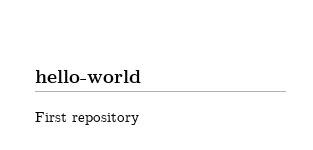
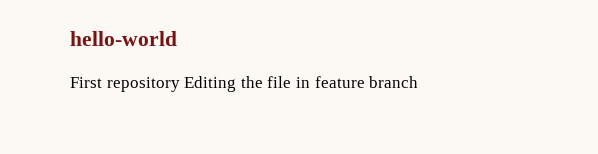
- First repository
+ First repository Editing the file in feature branch

